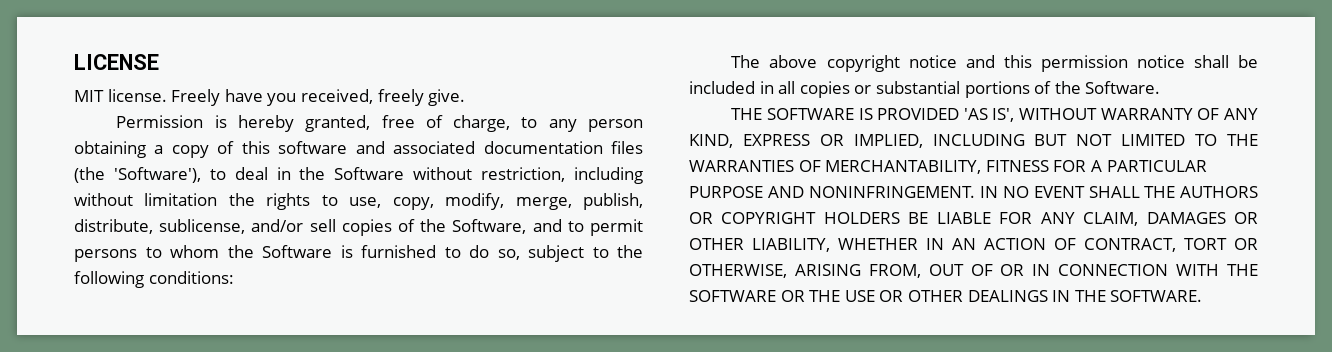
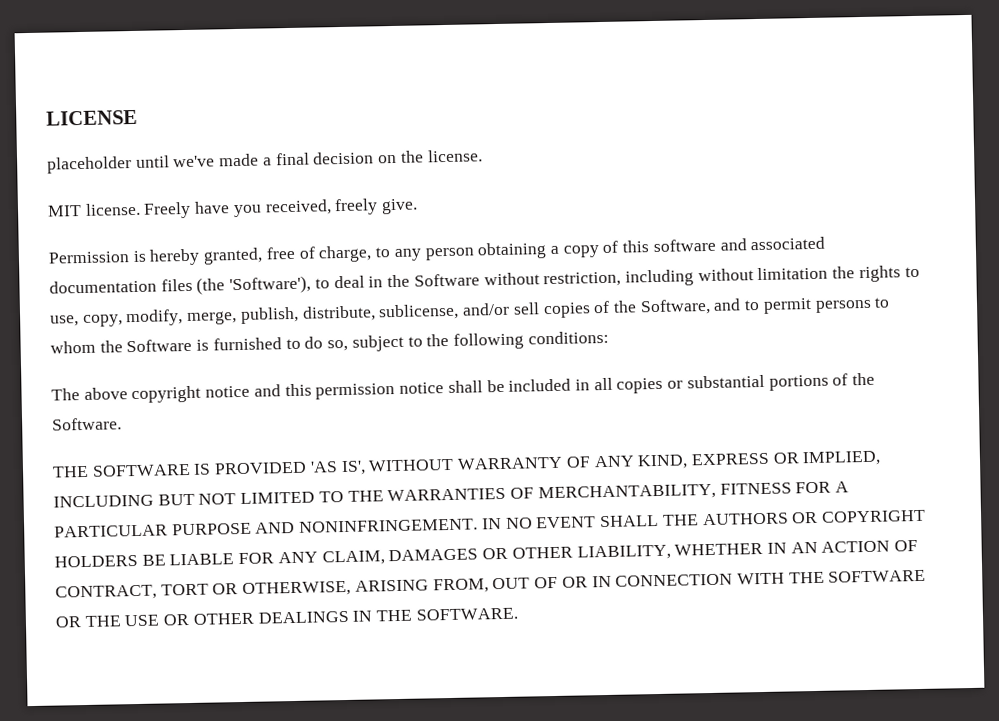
+ placeholder until we've made a final decision on the license.

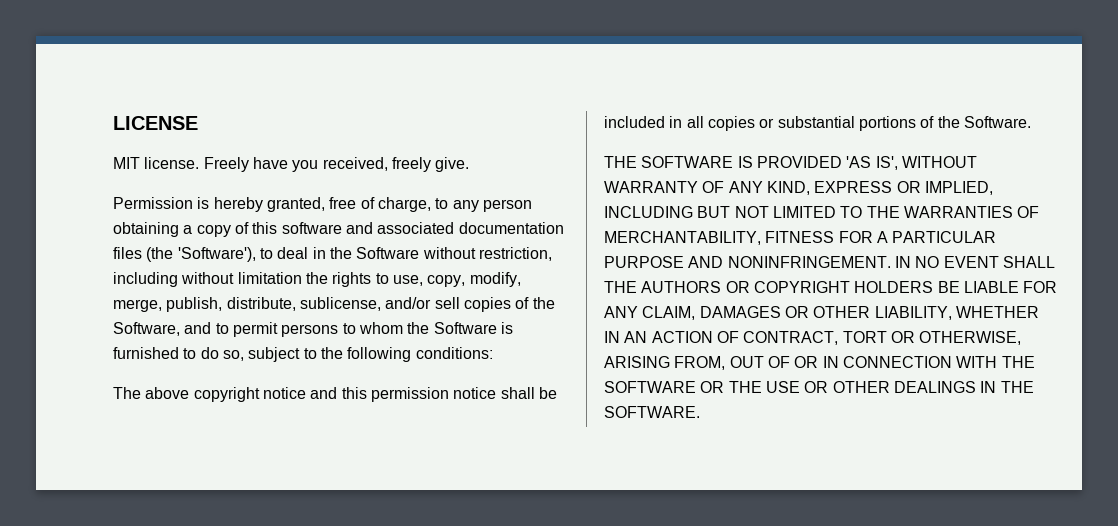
- placeholder until we've made a final decision on the license.

